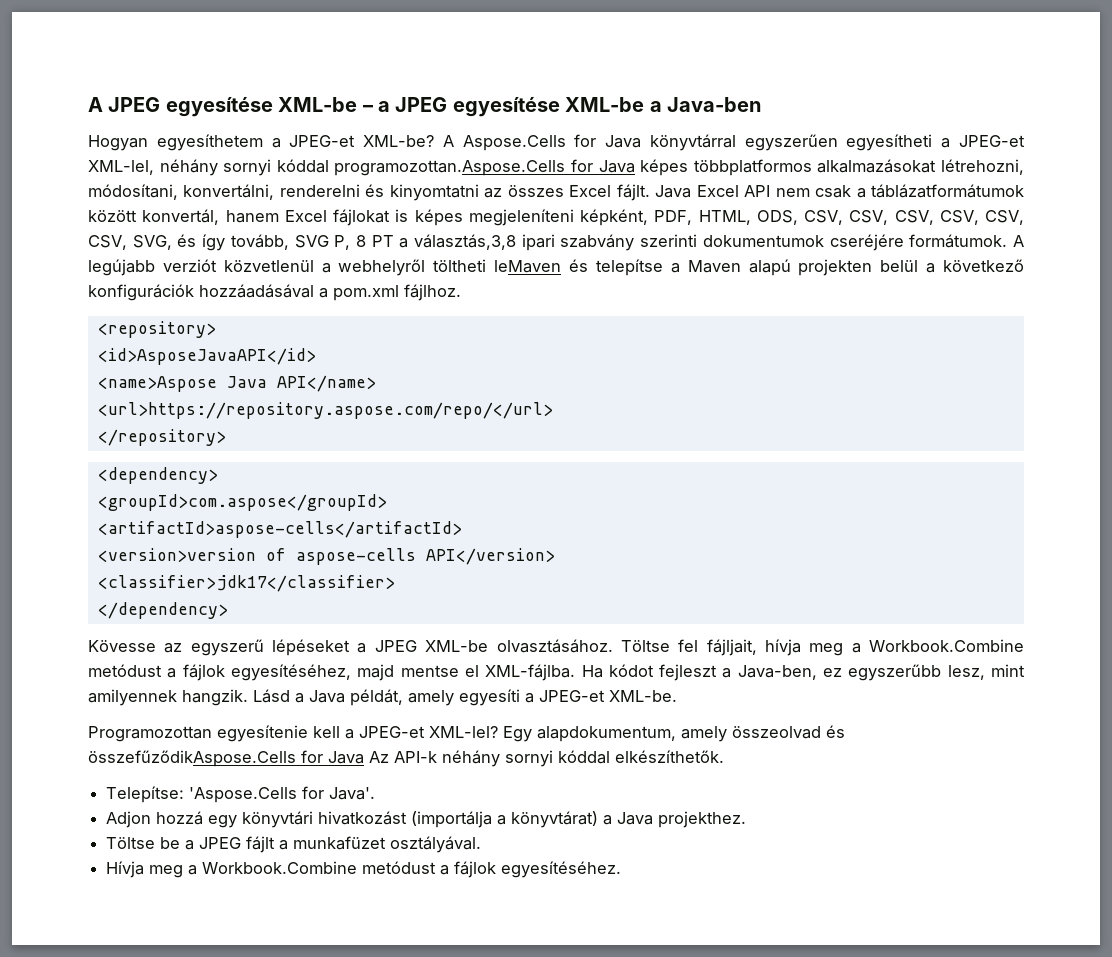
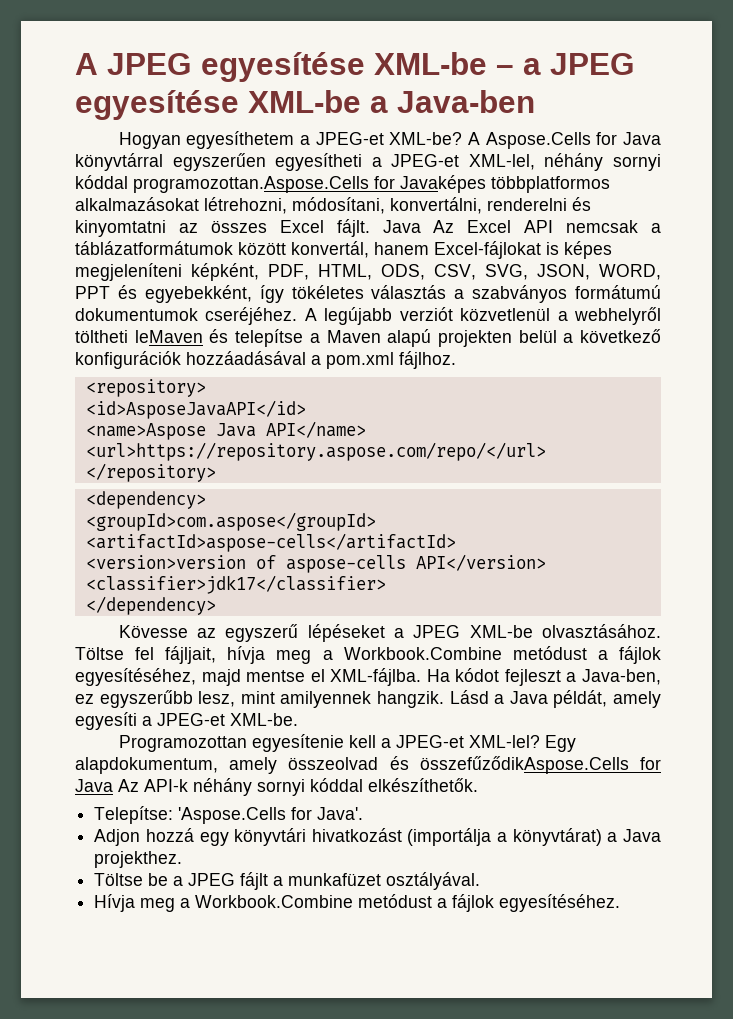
- A Aspose.Cells for Java könyvtárral egyszerűen egyesítheti a JPEG-et XML-lel, néhány sornyi kóddal programozottan.Aspose.Cells for Java képes többplatformos alkalmazásokat létrehozni, módosítani, konvertálni, renderelni és kinyomtatni az összes Excel fájlt.
+ A Aspose.Cells for Java könyvtárral egyszerűen egyesítheti a JPEG-et XML-lel, néhány sornyi kóddal programozottan.Aspose.Cells for Javaképes többplatformos alkalmazásokat létrehozni, módosítani, konvertálni, renderelni és kinyomtatni az összes Excel fájlt.
- Java Excel API nem csak a táblázatformátumok között konvertál, hanem Excel fájlokat is képes megjeleníteni képként, PDF, HTML, ODS, CSV, CSV, CSV, CSV, CSV, CSV, SVG, és így tovább, SVG P, 8 PT a választás,3,8 ipari szabvány szerinti dokumentumok cseréjére formátumok.
+ Java Az Excel API nemcsak a táblázatformátumok között konvertál, hanem Excel-fájlokat is képes megjeleníteni képként, PDF, HTML, ODS, CSV, SVG, JSON, WORD, PPT és egyebekként, így tökéletes választás a szabványos formátumú dokumentumok cseréjéhez.

